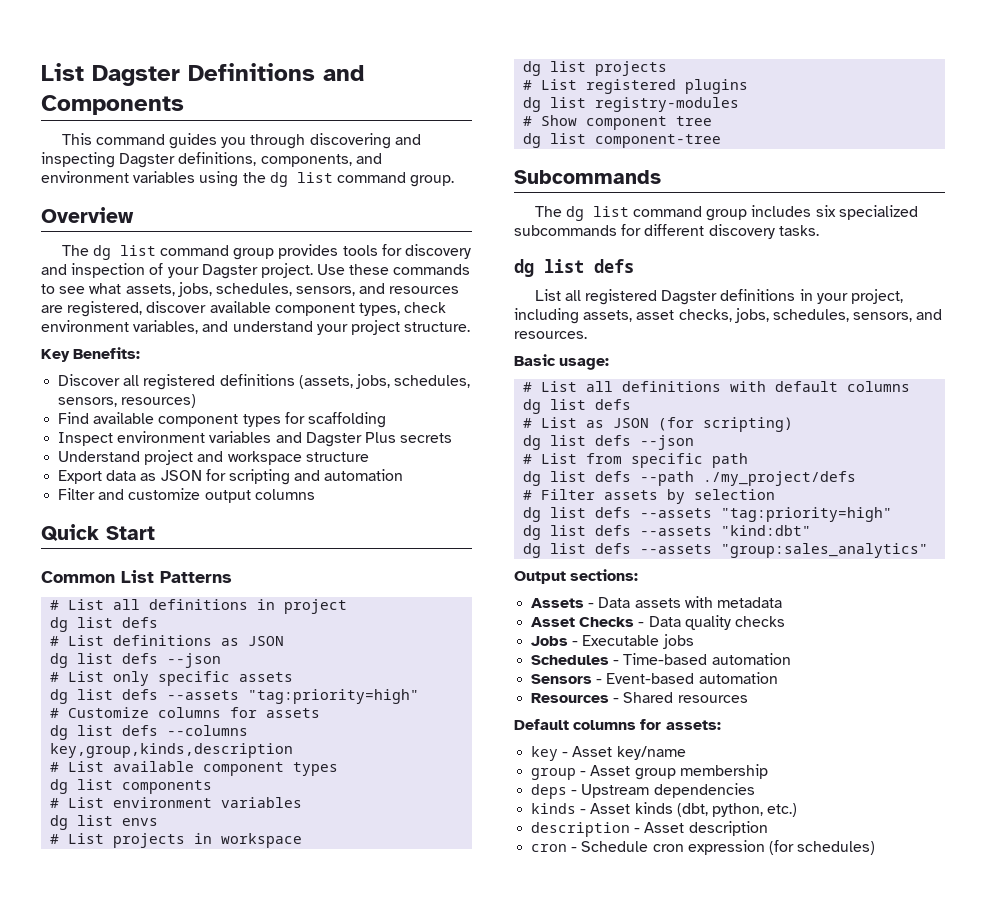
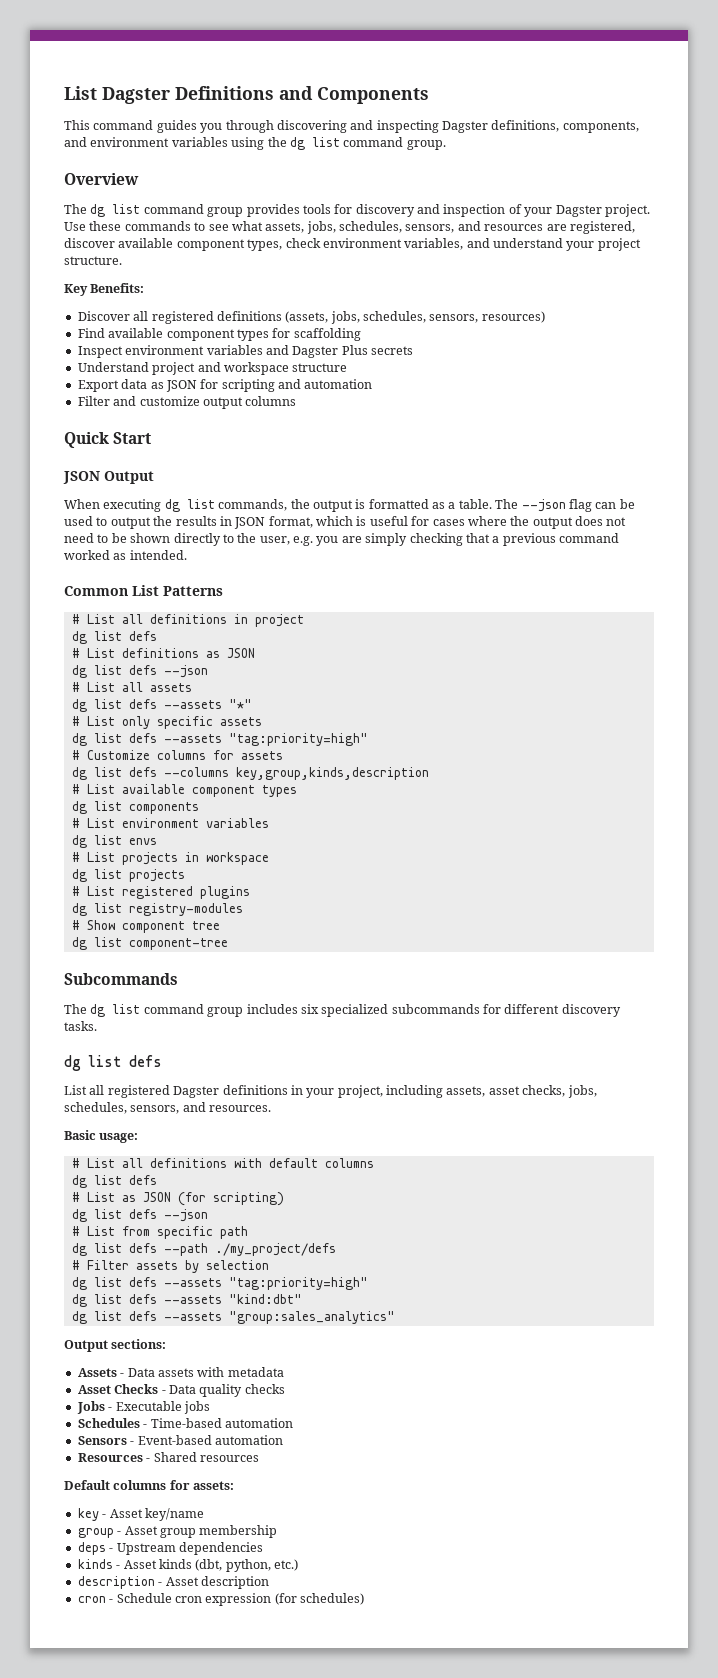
+ JSON Output
+ When executing dg list commands, the output is formatted as a table. The --json flag can be used to output the results in JSON format, which is useful for cases where the output does not need to be shown directly to the user, e.g. you are simply checking that a previous command worked as intended.
+ # List all assets
+ dg list defs --assets "*"

